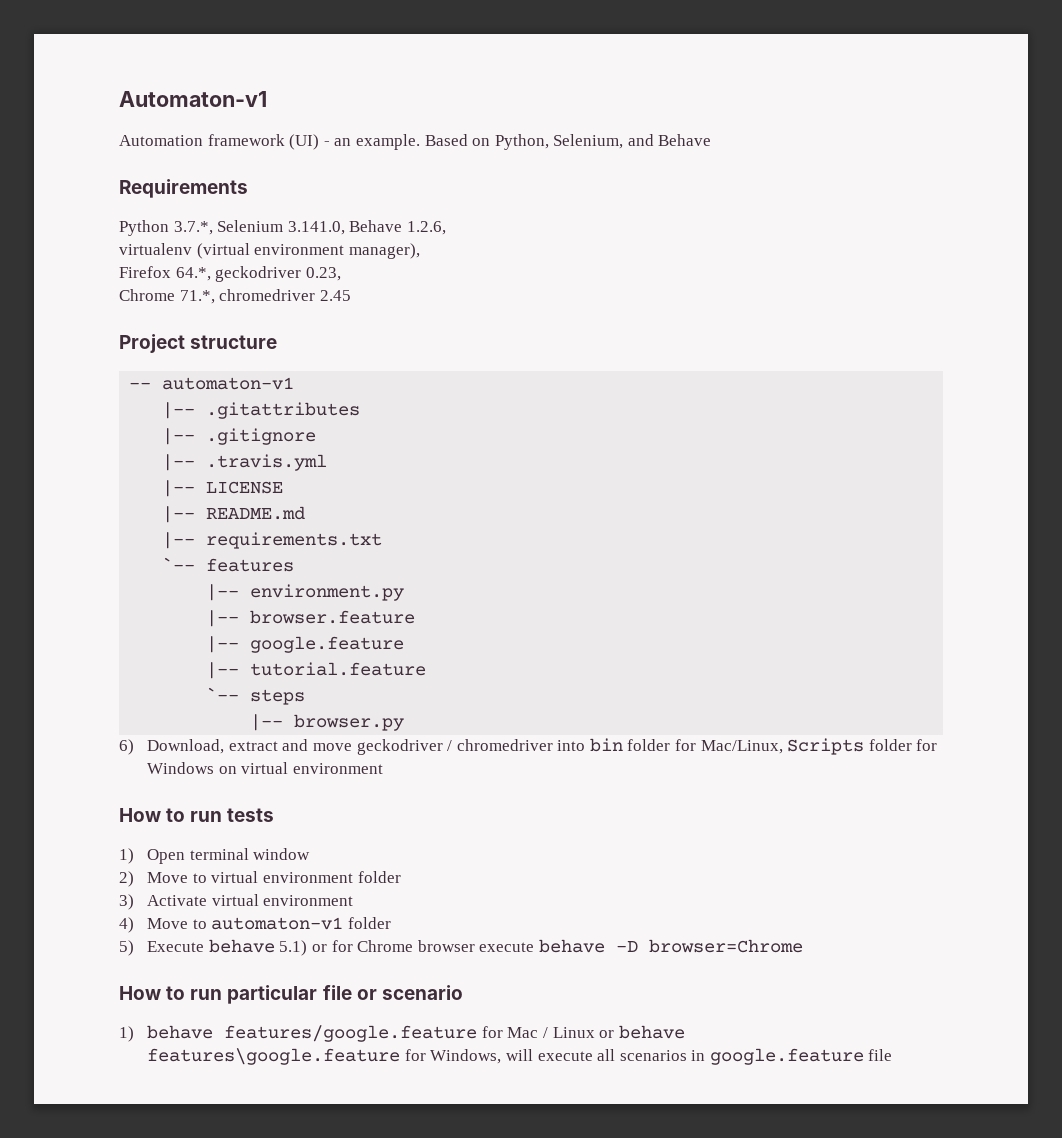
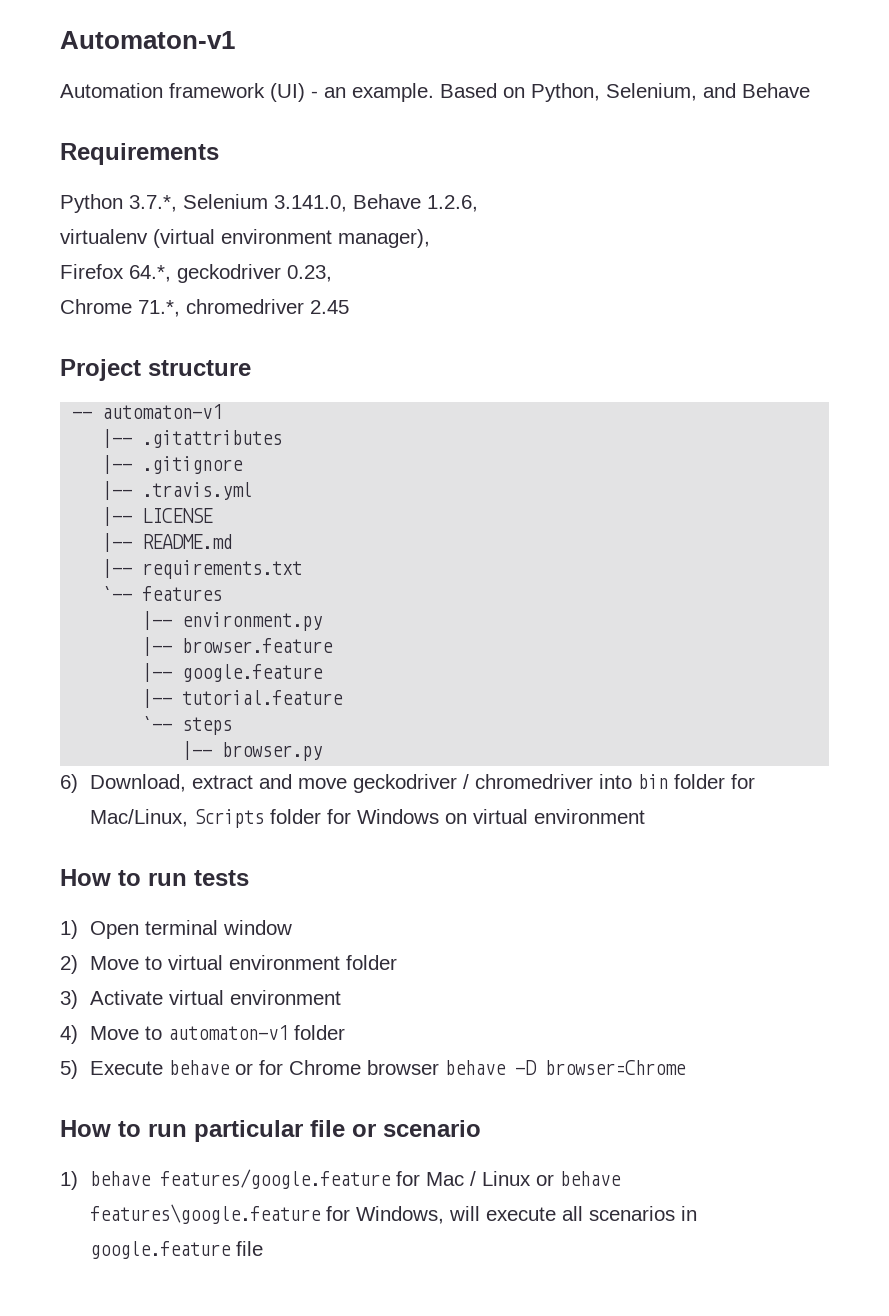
- 5) Execute behave 5.1) or for Chrome browser execute behave -D browser=Chrome
+ 5) Execute behave or for Chrome browser behave -D browser=Chrome

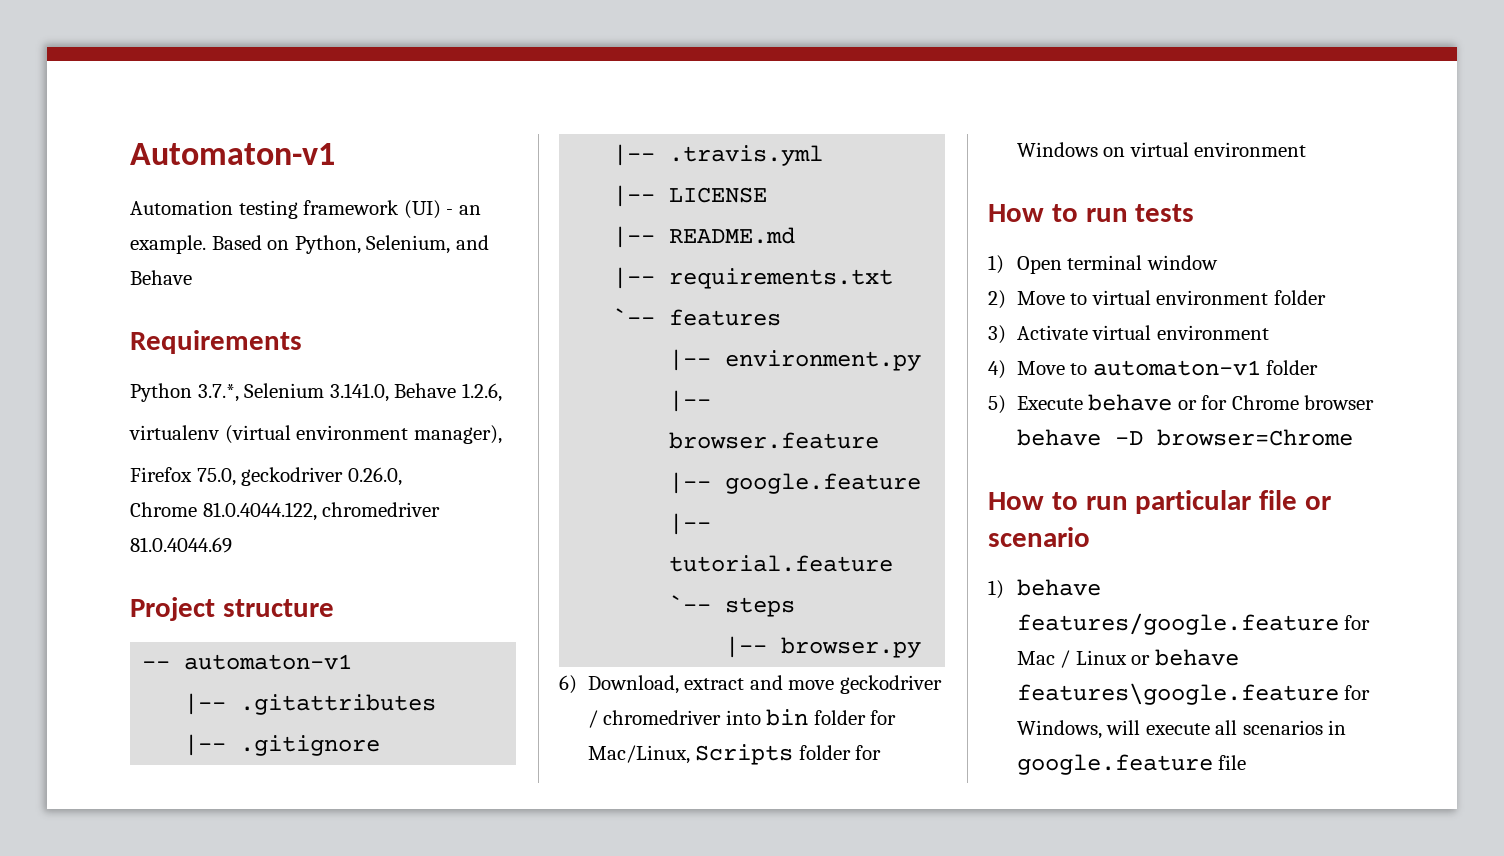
- Automation framework (UI) - an example.
+ Automation testing framework (UI) - an example.
- Firefox 64.*, geckodriver 0.23,
- Chrome 71.*, chromedriver 2.45
+ Firefox 75.0, geckodriver 0.26.0,
+ Chrome 81.0.4044.122, chromedriver 81.0.4044.69

